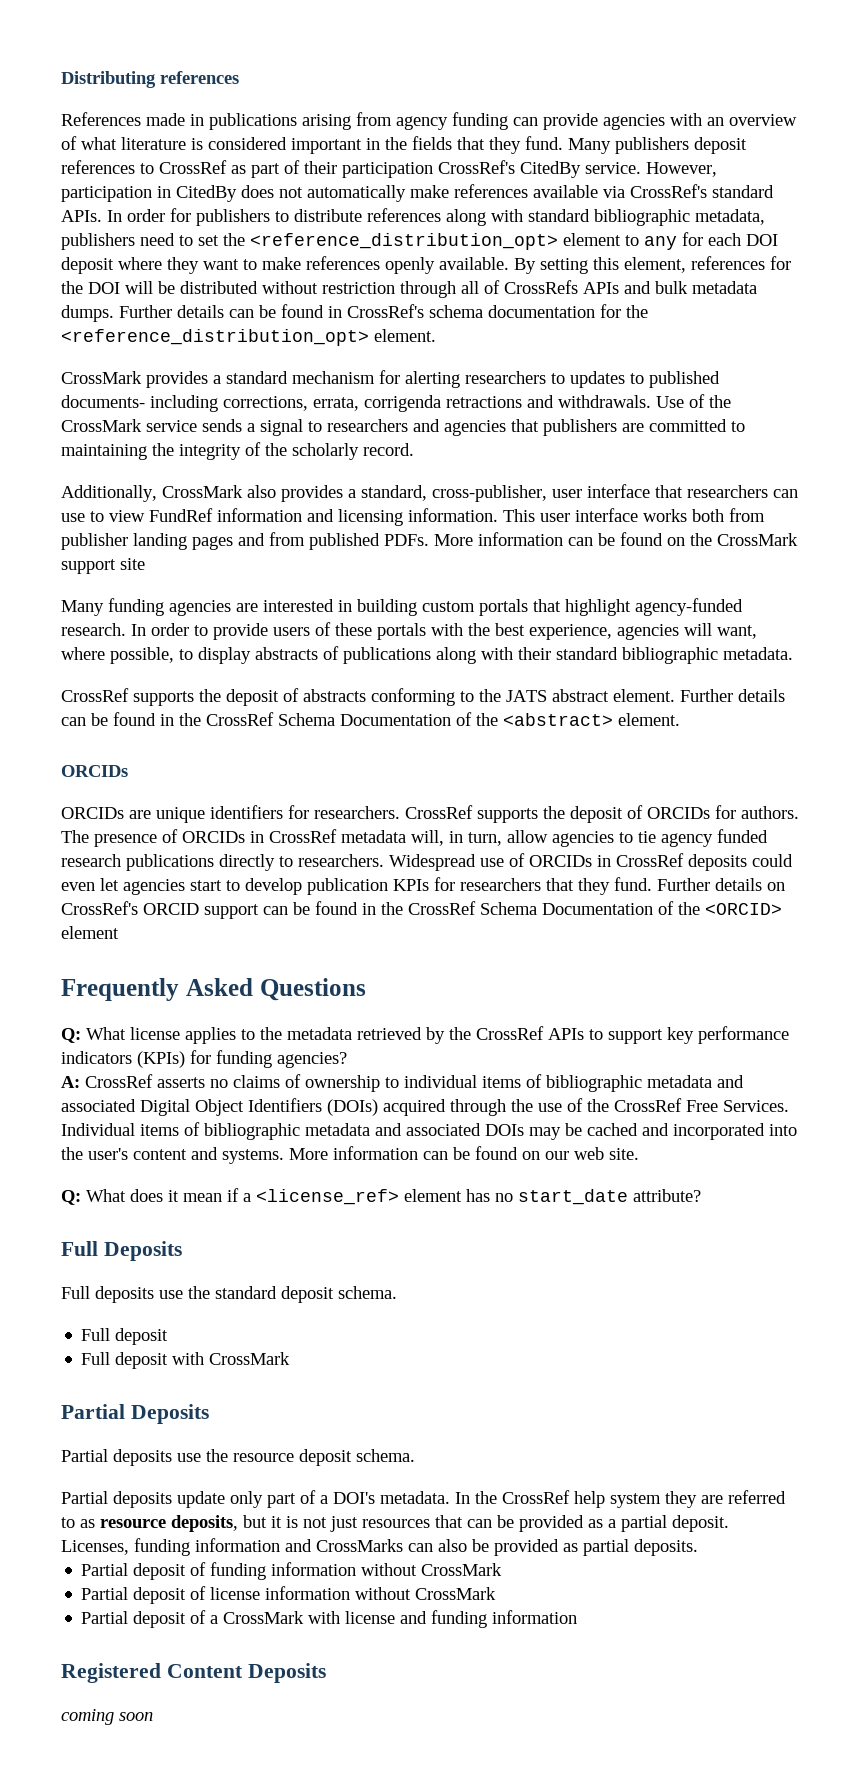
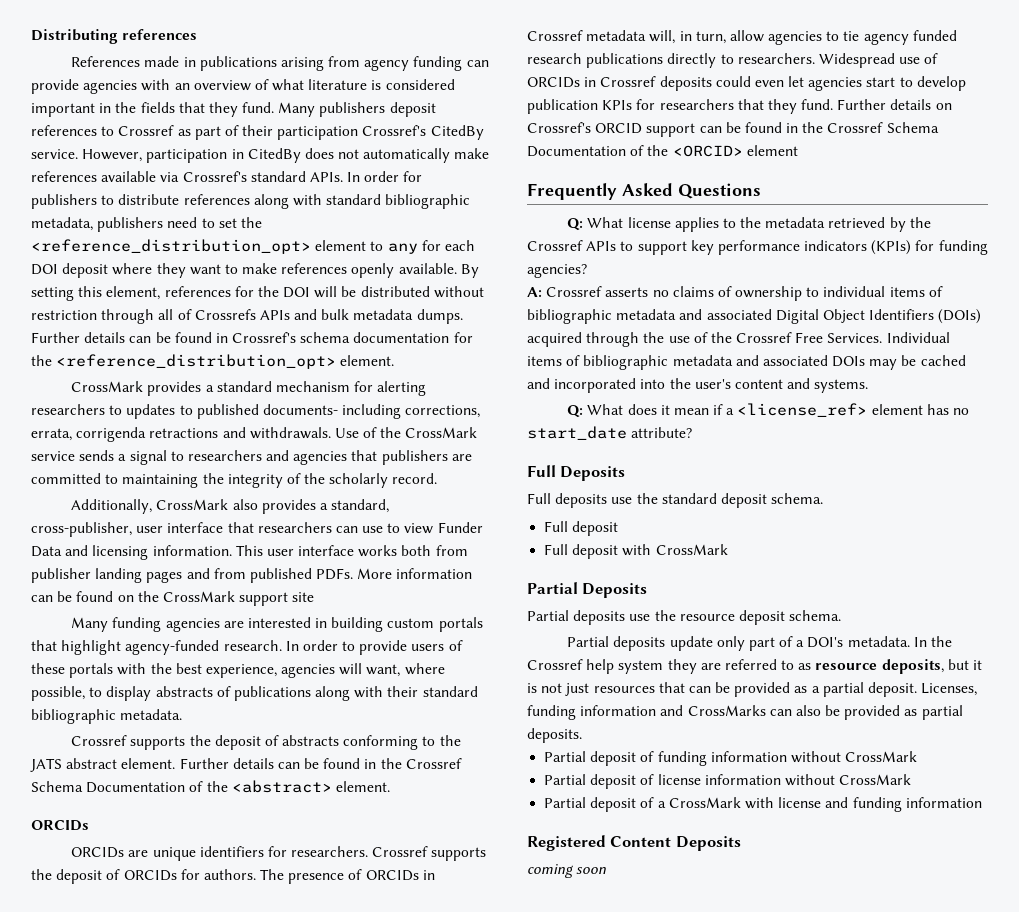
- Many publishers deposit references to CrossRef as part of their participation CrossRef's CitedBy service.
+ Many publishers deposit references to Crossref as part of their participation Crossref's CitedBy service.
- However, participation in CitedBy does not automatically make references available via CrossRef's standard APIs.
+ However, participation in CitedBy does not automatically make references available via Crossref's standard APIs.
- By setting this element, references for the DOI will be distributed without restriction through all of CrossRefs APIs and bulk metadata dumps.
+ By setting this element, references for the DOI will be distributed without restriction through all of Crossrefs APIs and bulk metadata dumps.
- Further details can be found in CrossRef's schema documentation for the <reference_distribution_opt> element.
+ Further details can be found in Crossref's schema documentation for the <reference_distribution_opt> element.
- Additionally, CrossMark also provides a standard, cross-publisher, user interface that researchers can use to view FundRef information and licensing information.
+ Additionally, CrossMark also provides a standard, cross-publisher, user interface that researchers can use to view Funder Data and licensing information.
- CrossRef supports the deposit of abstracts conforming to the JATS abstract element.
+ Crossref supports the deposit of abstracts conforming to the JATS abstract element.
- Further details can be found in the CrossRef Schema Documentation of the <abstract> element.
+ Further details can be found in the Crossref Schema Documentation of the <abstract> element.
- CrossRef supports the deposit of ORCIDs for authors.
+ Crossref supports the deposit of ORCIDs for authors.
- The presence of ORCIDs in CrossRef metadata will, in turn, allow agencies to tie agency funded research publications directly to researchers.
+ The presence of ORCIDs in Crossref metadata will, in turn, allow agencies to tie agency funded research publications directly to researchers.
- Widespread use of ORCIDs in CrossRef deposits could even let agencies start to develop publication KPIs for researchers that they fund.
+ Widespread use of ORCIDs in Crossref deposits could even let agencies start to develop publication KPIs for researchers that they fund.
- Further details on CrossRef's ORCID support can be found in the CrossRef Schema Documentation of the <ORCID> element
+ Further details on Crossref's ORCID support can be found in the Crossref Schema Documentation of the <ORCID> element
- Q: What license applies to the metadata retrieved by the CrossRef APIs to support key performance indicators (KPIs) for funding agencies?
+ Q: What license applies to the metadata retrieved by the Crossref APIs to support key performance indicators (KPIs) for funding agencies?
- A: CrossRef asserts no claims of ownership to individual items of bibliographic metadata and associated Digital Object Identifiers (DOIs) acquired through the use of the CrossRef Free Services.
+ A: Crossref asserts no claims of ownership to individual items of bibliographic metadata and associated Digital Object Identifiers (DOIs) acquired through the use of the Crossref Free Services.
- More information can be found on our web site.
- In the CrossRef help system they are referred to as resource deposits, but it is not just resources that can be provided as a partial deposit.
+ In the Crossref help system they are referred to as resource deposits, but it is not just resources that can be provided as a partial deposit.

